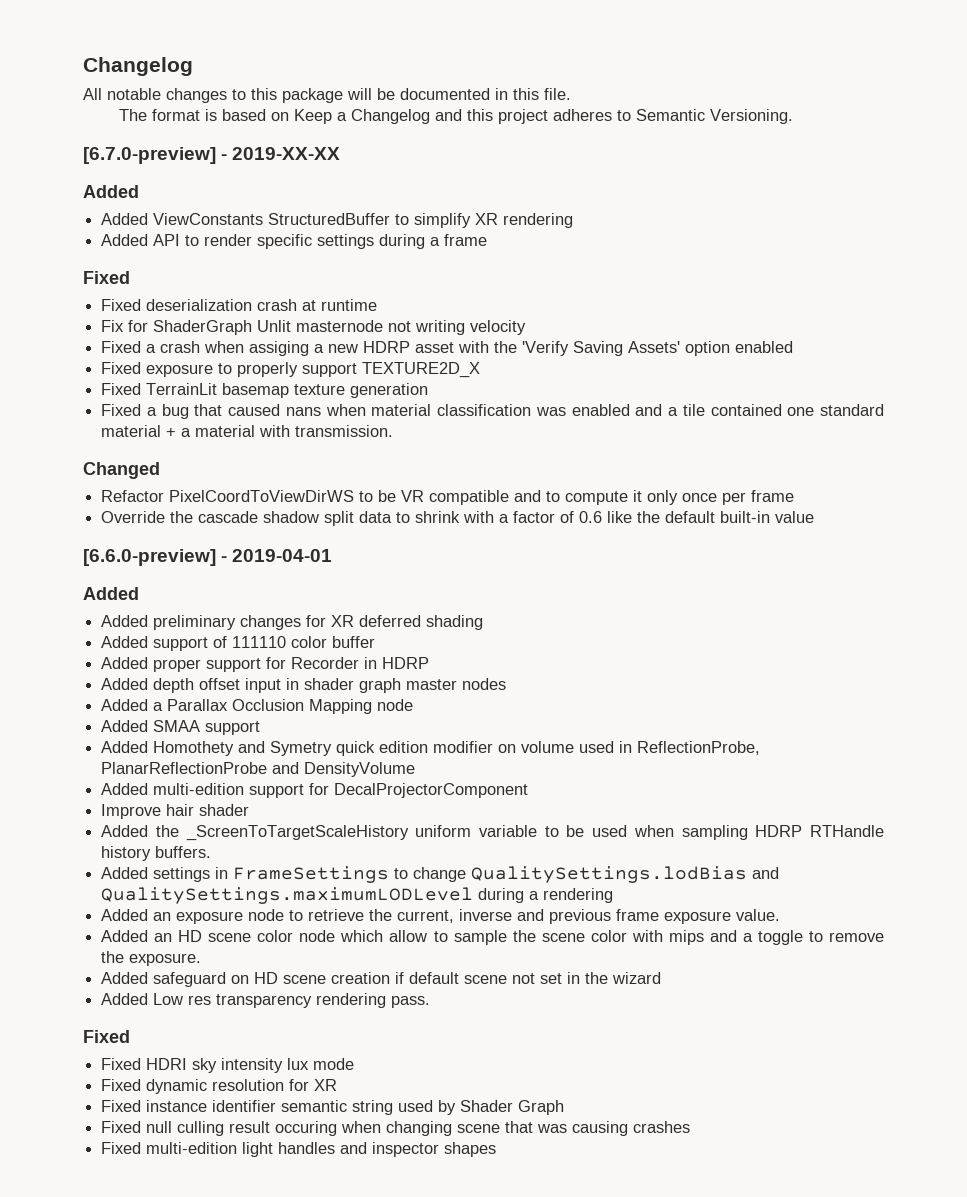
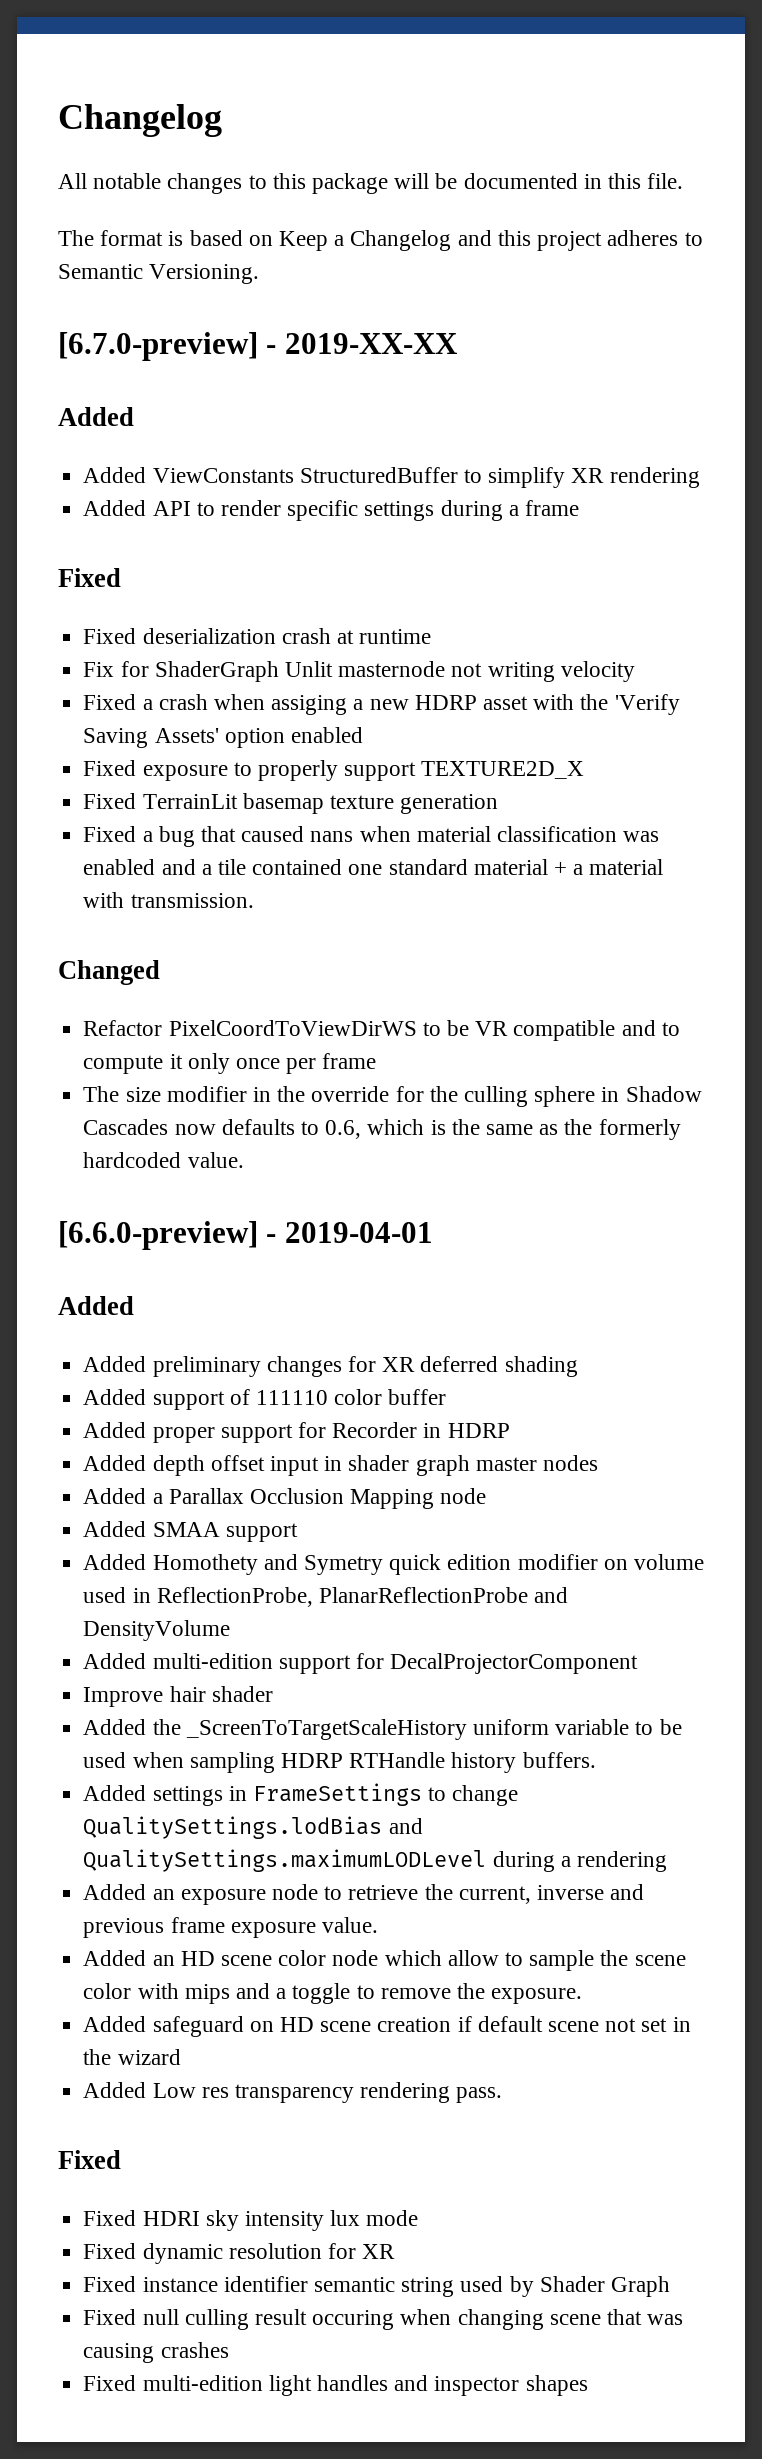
- Override the cascade shadow split data to shrink with a factor of 0.6 like the default built-in value
+ The size modifier in the override for the culling sphere in Shadow Cascades now defaults to 0.6, which is the same as the formerly hardcoded value.

